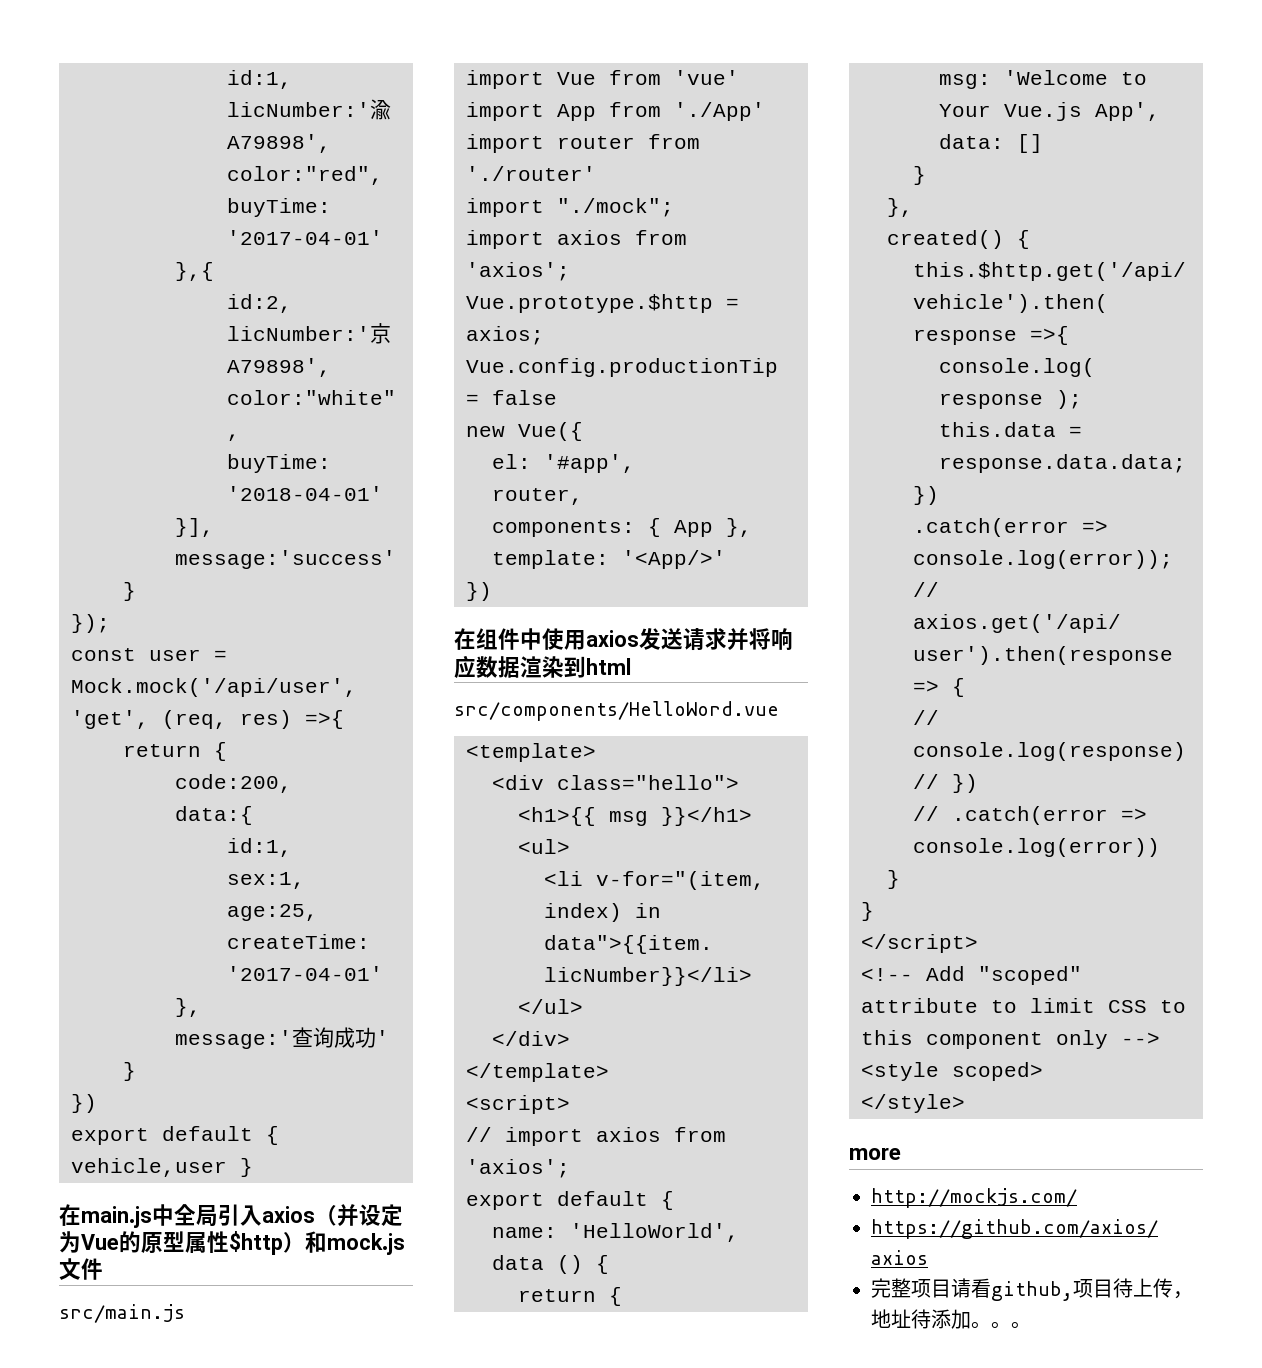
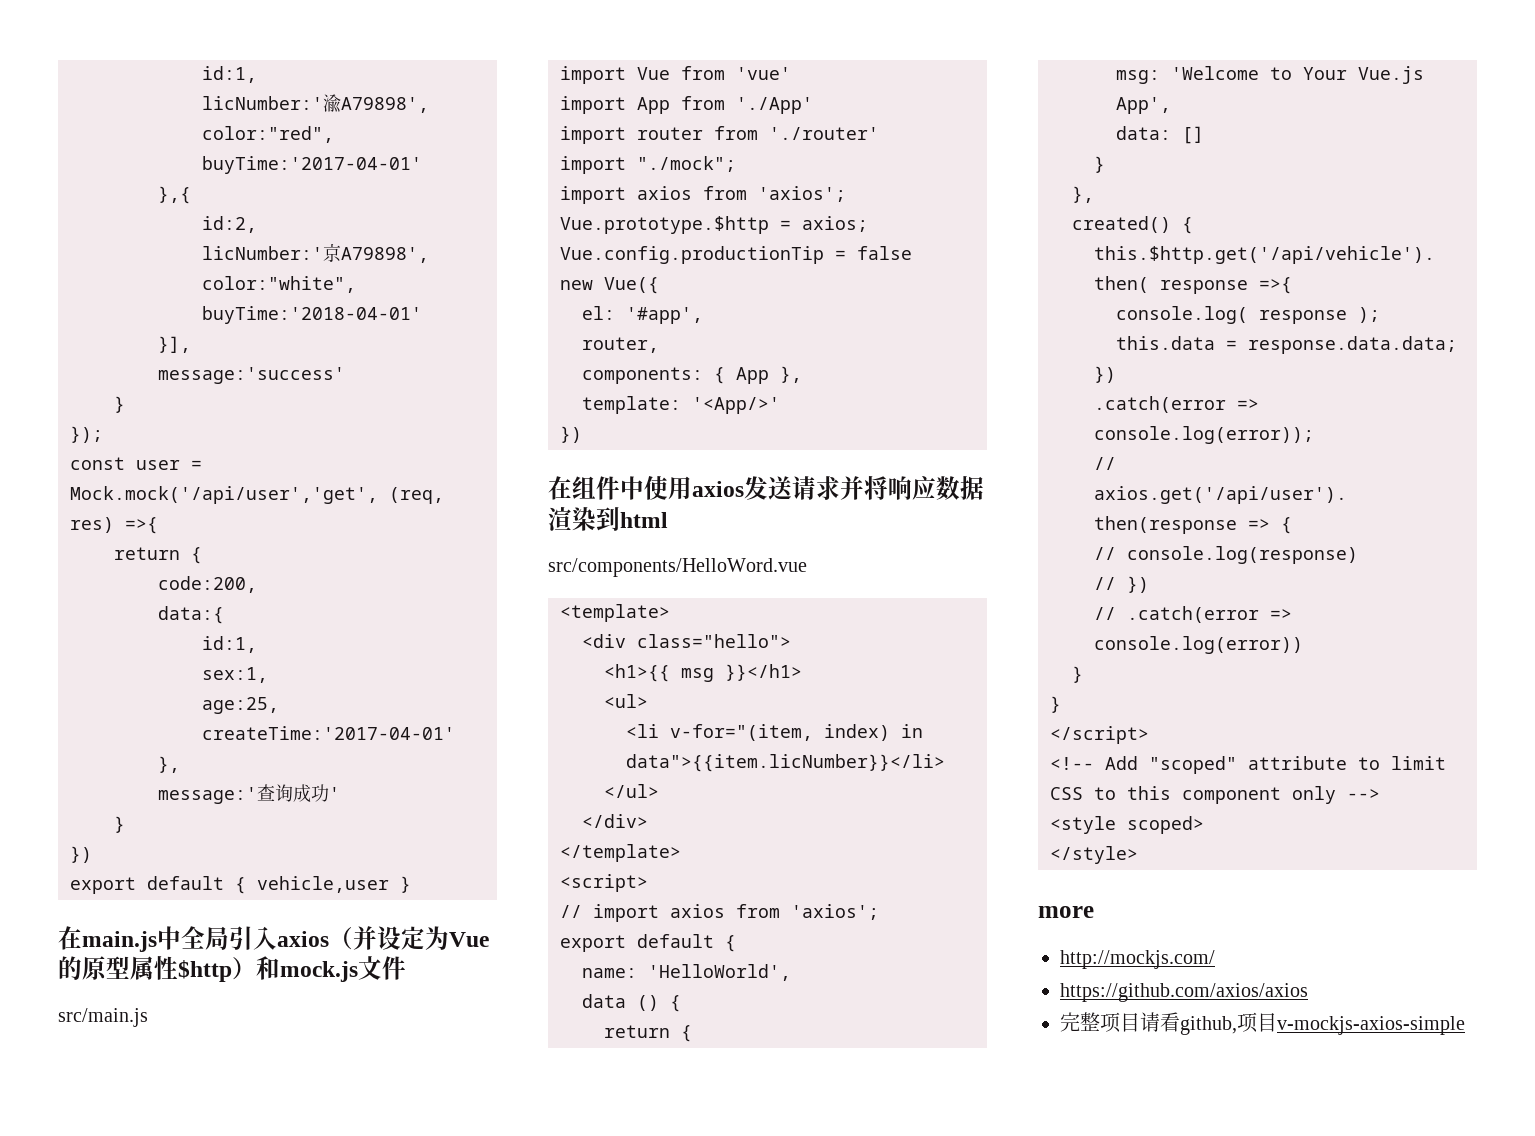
- 完整项目请看github,项目待上传，地址待添加。。。
+ 完整项目请看github,项目v-mockjs-axios-simple

